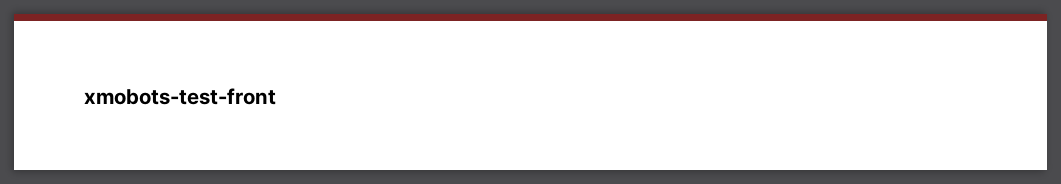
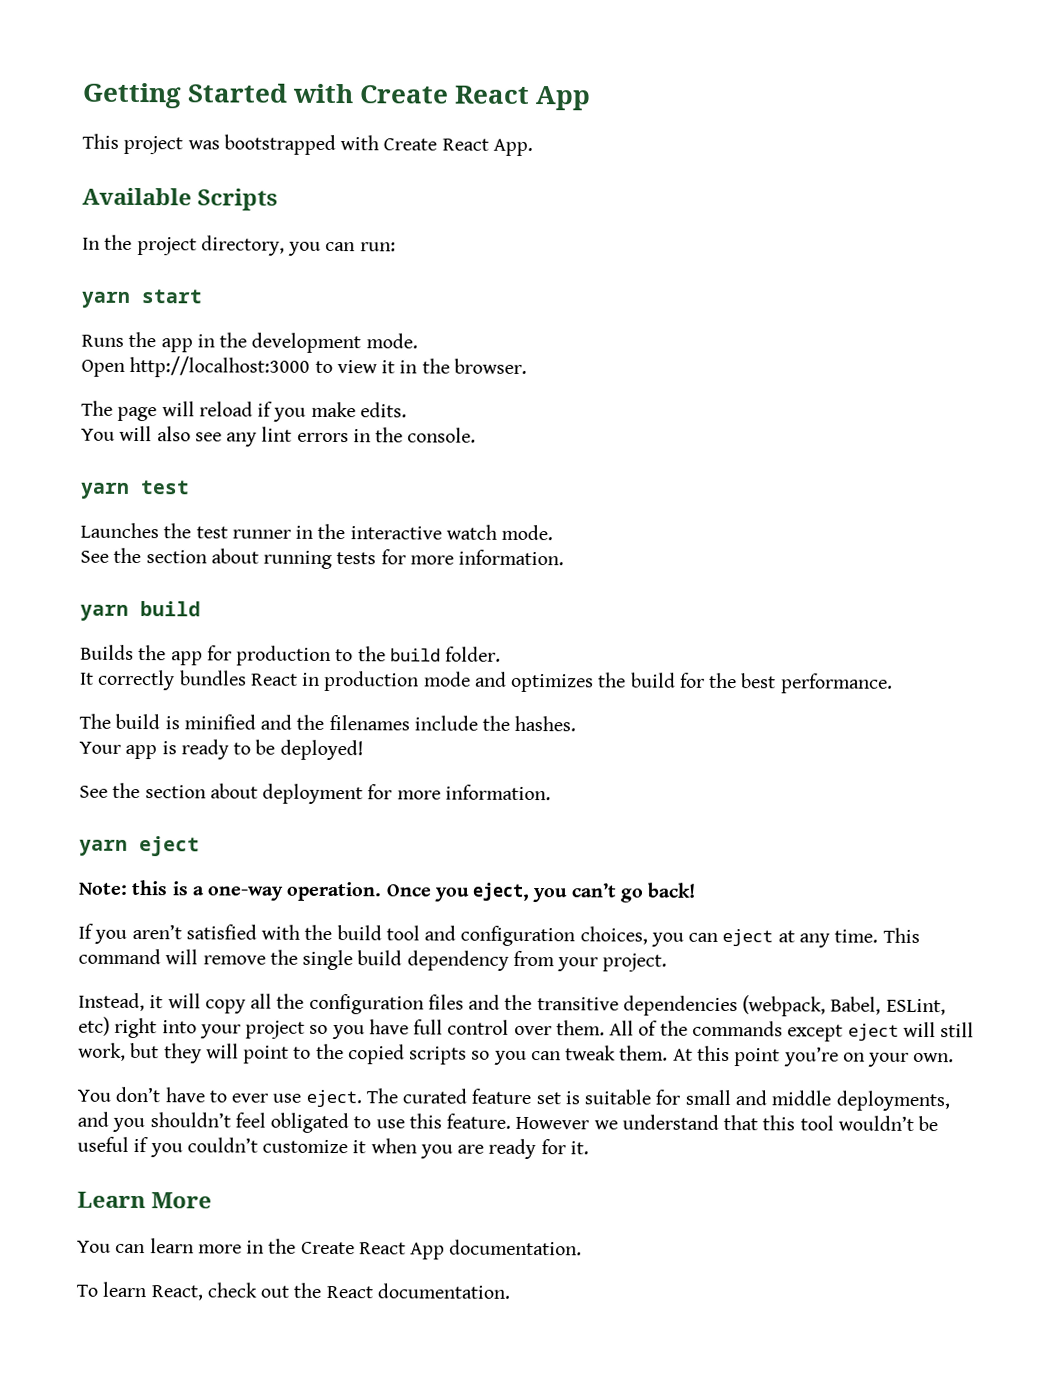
- xmobots-test-front
+ Getting Started with Create React App
+ This project was bootstrapped with Create React App.
+ Available Scripts
+ In the project directory, you can run:
+ yarn start
+ Runs the app in the development mode.
+ Open http://localhost:3000 to view it in the browser.
+ The page will reload if you make edits.
+ You will also see any lint errors in the console.
+ yarn test
+ Launches the test runner in the interactive watch mode.
+ See the section about running tests for more information.
+ yarn build
+ Builds the app for production to the build folder.
+ It correctly bundles React in production mode and optimizes the build for the best performance.
+ The build is minified and the filenames include the hashes.
+ Your app is ready to be deployed!
+ See the section about deployment for more information.
+ yarn eject
+ Note: this is a one-way operation. Once you eject, you can’t go back!
+ If you aren’t satisfied with the build tool and configuration choices, you can eject at any time. This command will remove the single build dependency from your project.
+ Instead, it will copy all the configuration files and the transitive dependencies (webpack, Babel, ESLint, etc) right into your project so you have full control over them. All of the commands except eject will still work, but they will point to the copied scripts so you can tweak them. At this point you’re on your own.
+ You don’t have to ever use eject. The curated feature set is suitable for small and middle deployments, and you shouldn’t feel obligated to use this feature. However we understand that this tool wouldn’t be useful if you couldn’t customize it when you are ready for it.
+ Learn More
+ You can learn more in the Create React App documentation.
+ To learn React, check out the React documentation.

